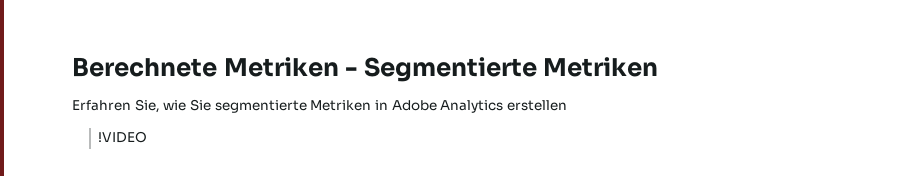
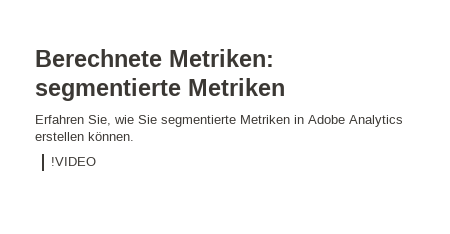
- Berechnete Metriken - Segmentierte Metriken
+ Berechnete Metriken: segmentierte Metriken
- Erfahren Sie, wie Sie segmentierte Metriken in Adobe Analytics erstellen
+ Erfahren Sie, wie Sie segmentierte Metriken in Adobe Analytics erstellen können.

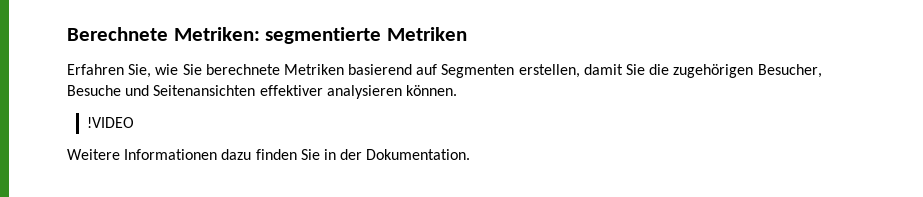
- Erfahren Sie, wie Sie segmentierte Metriken in Adobe Analytics erstellen können.
+ Erfahren Sie, wie Sie berechnete Metriken basierend auf Segmenten erstellen, damit Sie die zugehörigen Besucher, Besuche und Seitenansichten effektiver analysieren können.
  !VIDEO
+ Weitere Informationen dazu finden Sie in der Dokumentation.

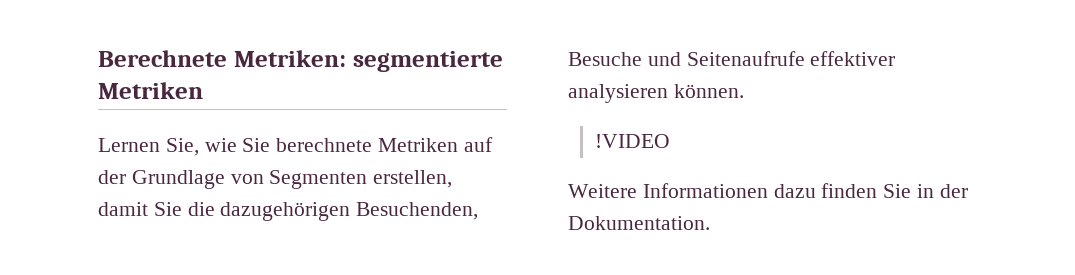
- Erfahren Sie, wie Sie berechnete Metriken basierend auf Segmenten erstellen, damit Sie die zugehörigen Besucher, Besuche und Seitenansichten effektiver analysieren können.
+ Lernen Sie, wie Sie berechnete Metriken auf der Grundlage von Segmenten erstellen, damit Sie die dazugehörigen Besuchenden, Besuche und Seitenaufrufe effektiver analysieren können.

